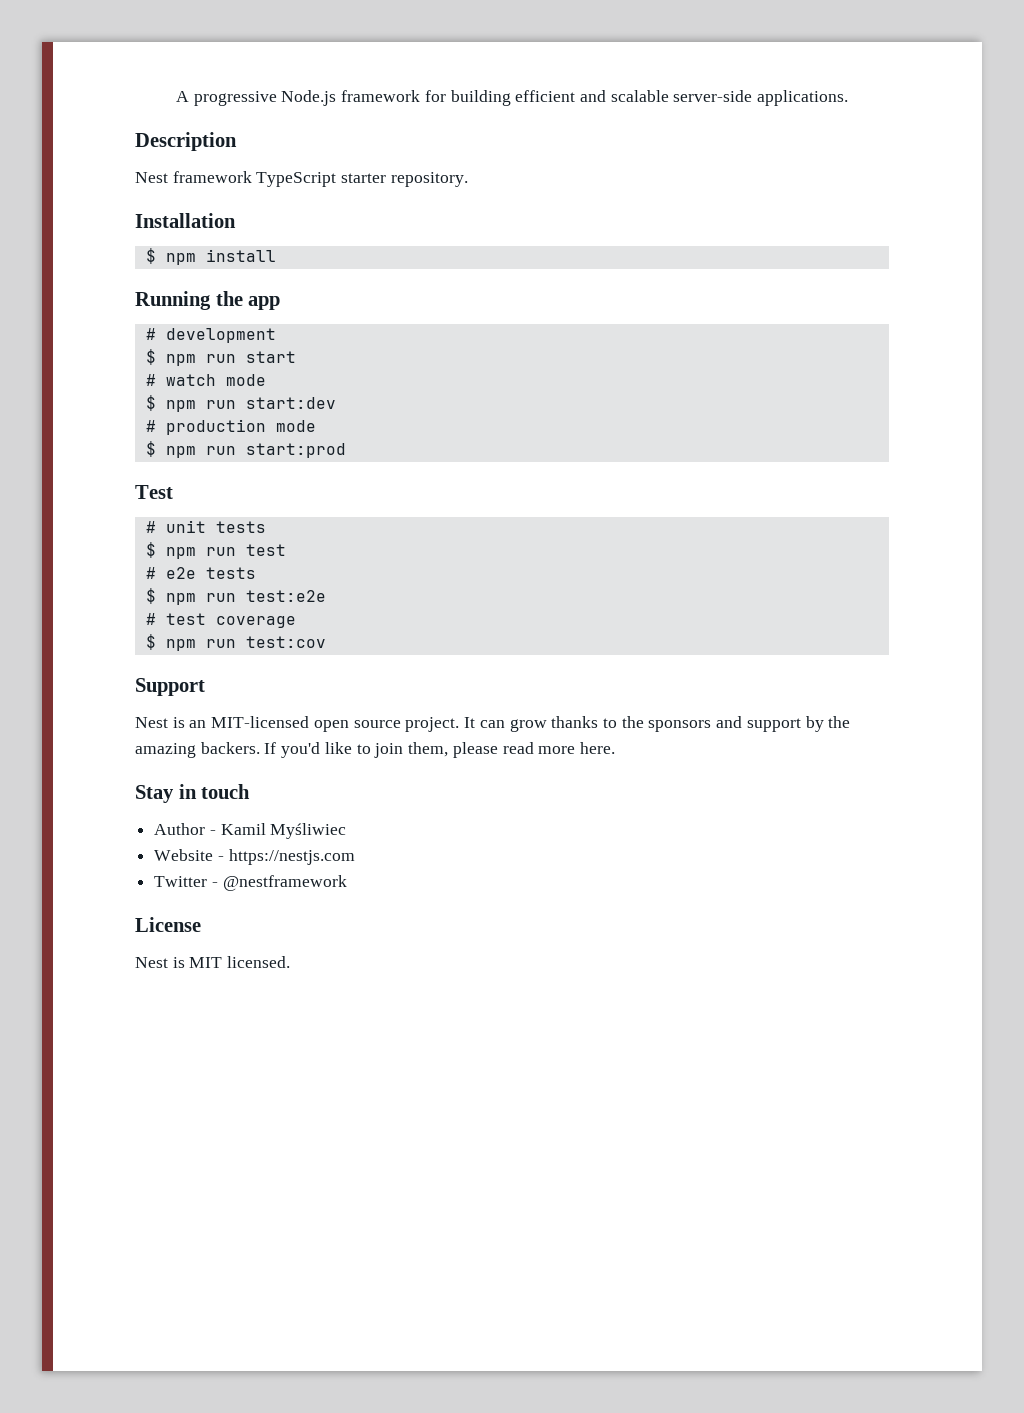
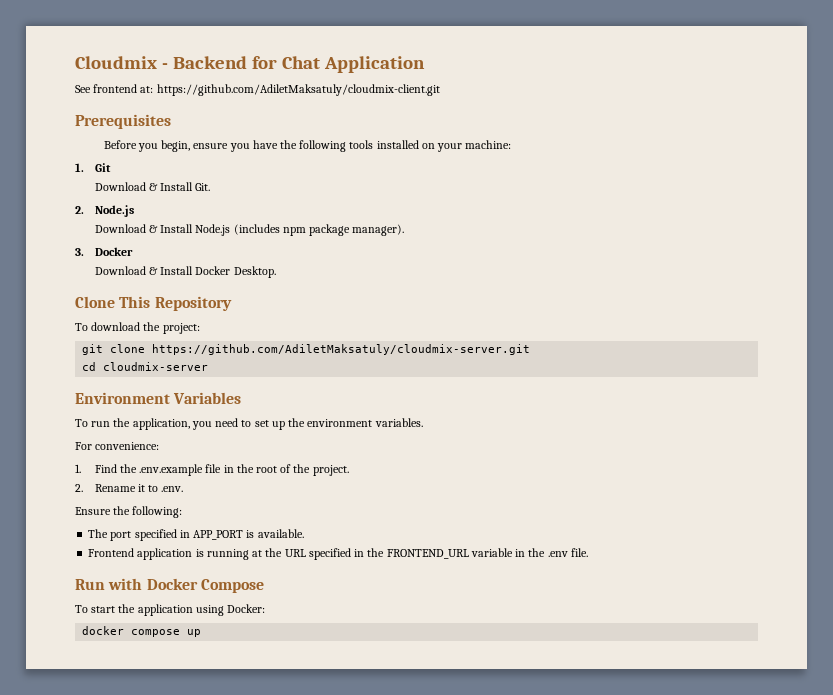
- A progressive Node.js framework for building efficient and scalable server-side applications.
- Description
- Nest framework TypeScript starter repository.
- Installation
- $ npm install
- Running the app
- # development
- $ npm run start
- # watch mode
- $ npm run start:dev
- # production mode
- $ npm run start:prod
- Test
- # unit tests
- $ npm run test
- # e2e tests
- $ npm run test:e2e
- # test coverage
- $ npm run test:cov
- Support
- Nest is an MIT-licensed open source project. It can grow thanks to the sponsors and support by the amazing backers. If you'd like to join them, please read more here.
- Stay in touch
- Author - Kamil Myśliwiec
- Website - https://nestjs.com
- Twitter - @nestframework
- License
- Nest is MIT licensed.
+ Cloudmix - Backend for Chat Application
+ See frontend at: https://github.com/AdiletMaksatuly/cloudmix-client.git
+ Prerequisites
+ Before you begin, ensure you have the following tools installed on your machine:
+ 1. Git
+ Download & Install Git.
+ 2. Node.js
+ Download & Install Node.js (includes npm package manager).
+ 3. Docker
+ Download & Install Docker Desktop.
+ Clone This Repository
+ To download the project:
+ git clone https://github.com/AdiletMaksatuly/cloudmix-server.git
+ cd cloudmix-server
+ Environment Variables
+ To run the application, you need to set up the environment variables.
+ For convenience:
+ 1. Find the .env.example file in the root of the project.
+ 2. Rename it to .env.
+ Ensure the following:
+ The port specified in APP_PORT is available.
+ Frontend application is running at the URL specified in the FRONTEND_URL variable in the .env file.
+ Run with Docker Compose
+ To start the application using Docker:
+ docker compose up

